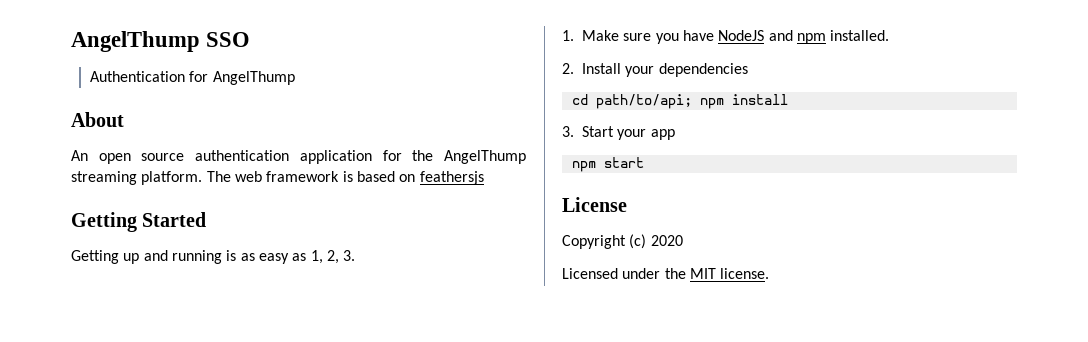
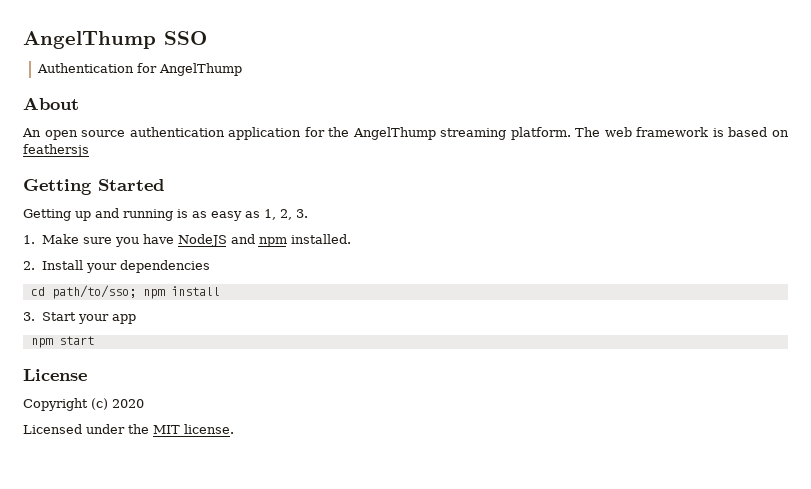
- cd path/to/api; npm install
+ cd path/to/sso; npm install

